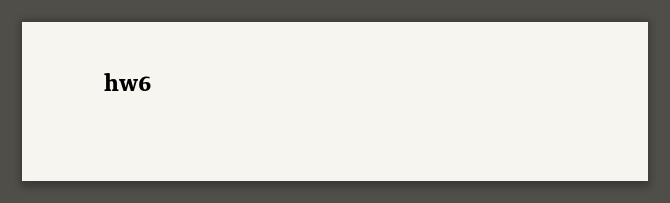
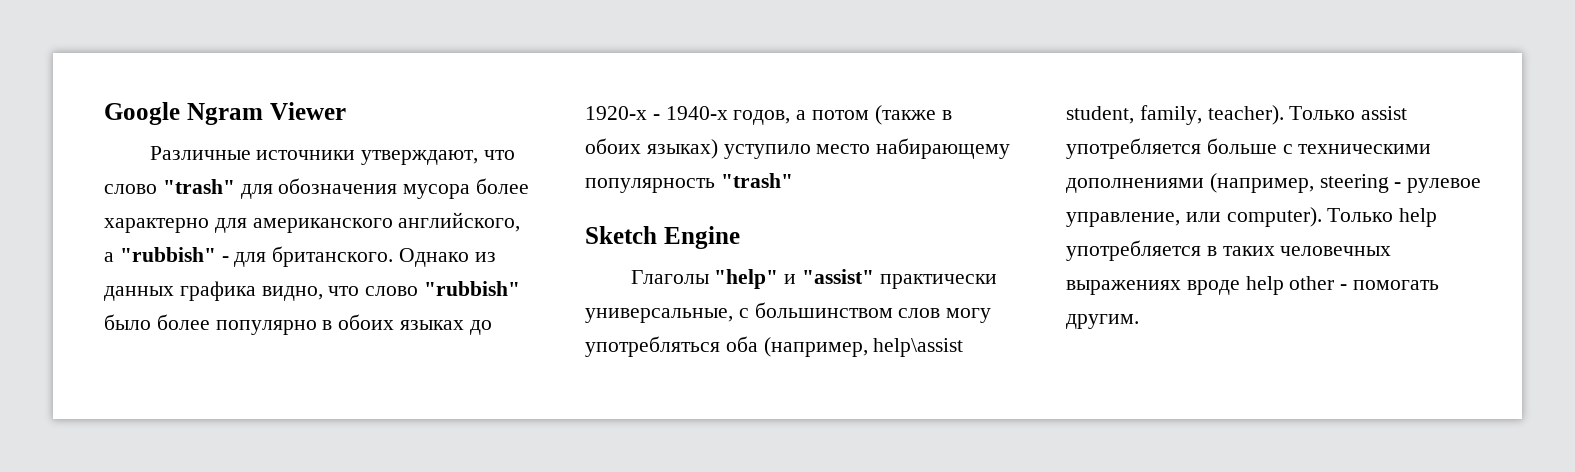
- hw6
+ Google Ngram Viewer
+ Различные источники утверждают, что слово "trash" для обозначения мусора более характерно для американского английского, а "rubbish" - для британского. Однако из данных графика видно, что слово "rubbish" было более популярно в обоих языках до 1920-х - 1940-х годов, а потом (также в обоих языках) уступило место набирающему популярность "trash"
+ Sketch Engine
+ Глаголы "help" и "assist" практически универсальные, с большинством слов могу употребляться оба (например, help\assist student, family, teacher). Только assist употребляется больше с техническими дополнениями (например, steering - рулевое управление, или computer). Только help употребляется в таких человечных выражениях вроде help other - помогать другим.

